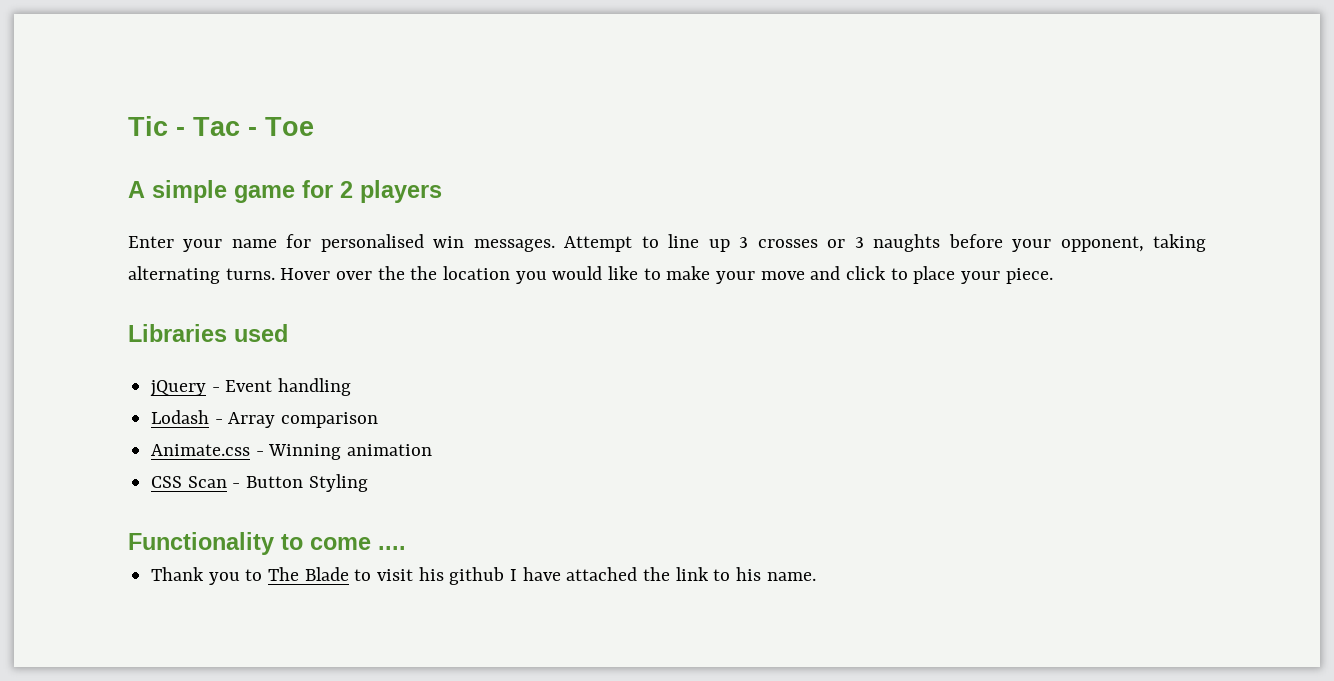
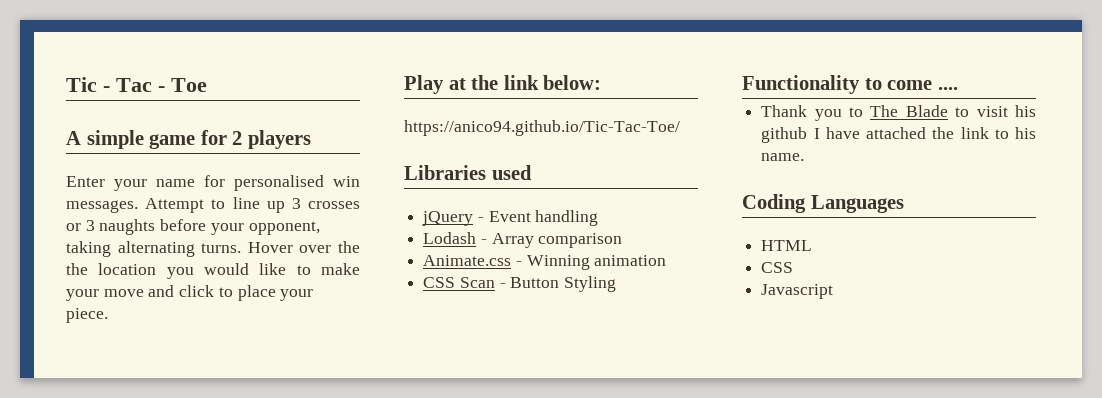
+ Play at the link below:
+ https://anico94.github.io/Tic-Tac-Toe/
+ Coding Languages
+ HTML
+ CSS
+ Javascript

